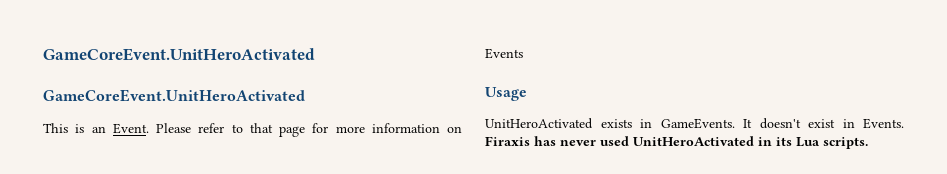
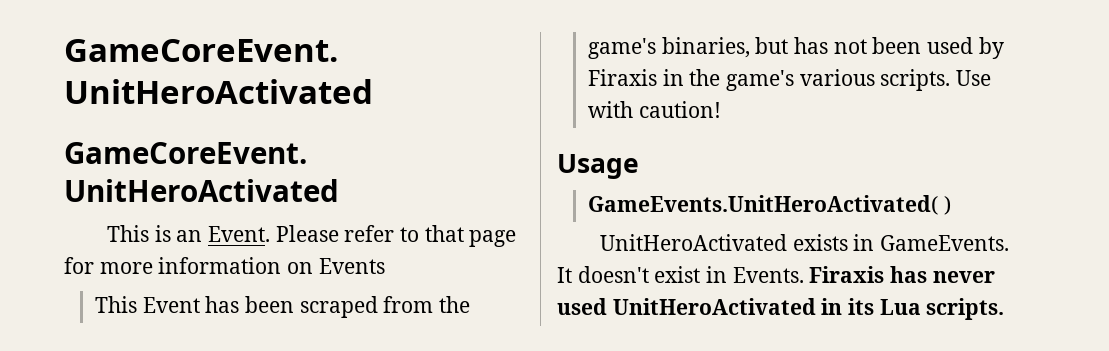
+ This Event has been scraped from the game's binaries, but has not been used by Firaxis in the game's various scripts. Use with caution!
+ GameEvents.UnitHeroActivated( )

